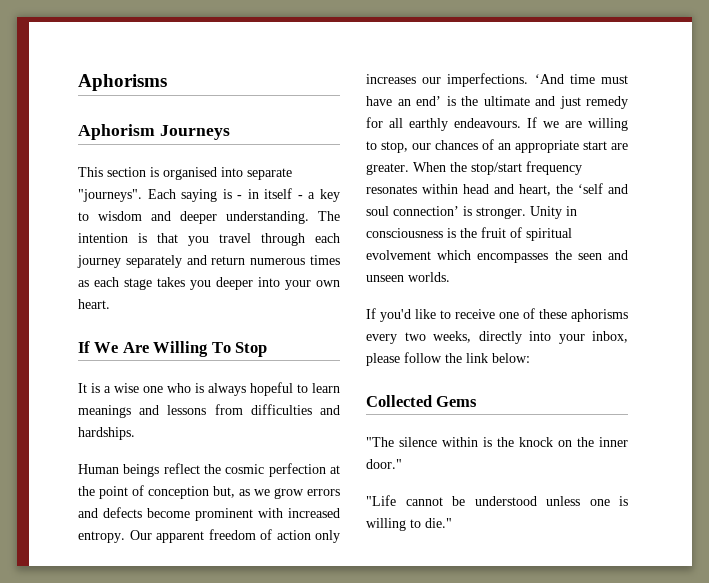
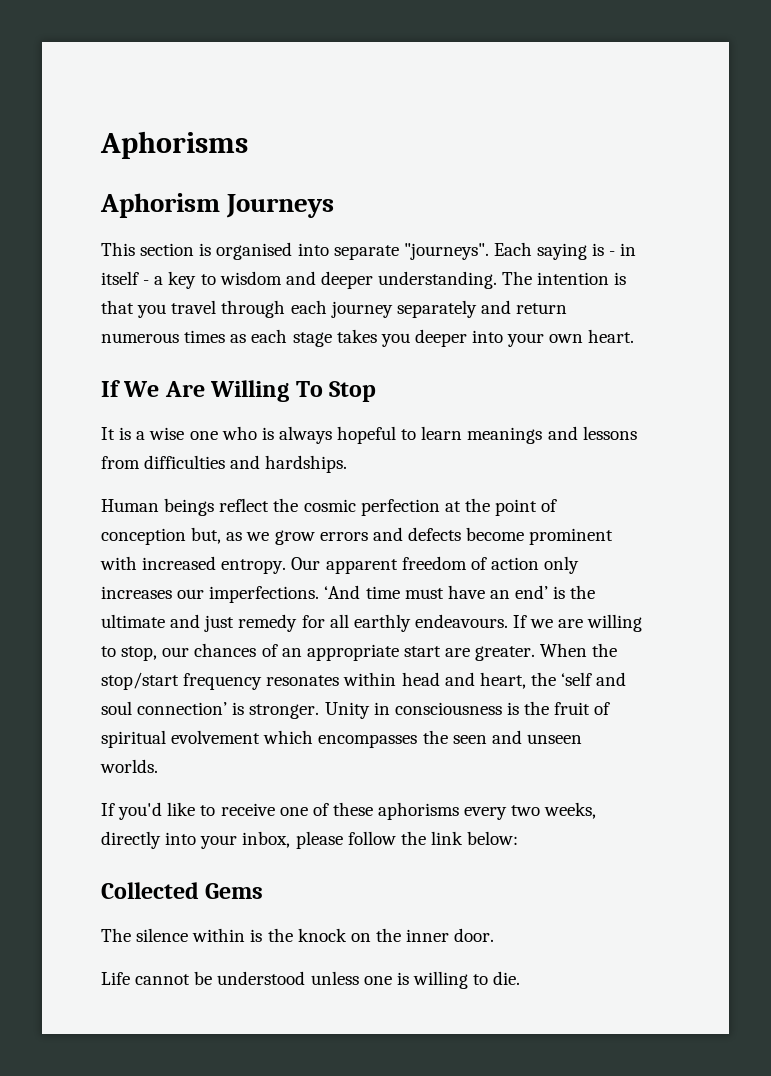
- "The silence within is the knock on the inner door."
- "Life cannot be understood unless one is willing to die."
+ The silence within is the knock on the inner door.
+ Life cannot be understood unless one is willing to die.

